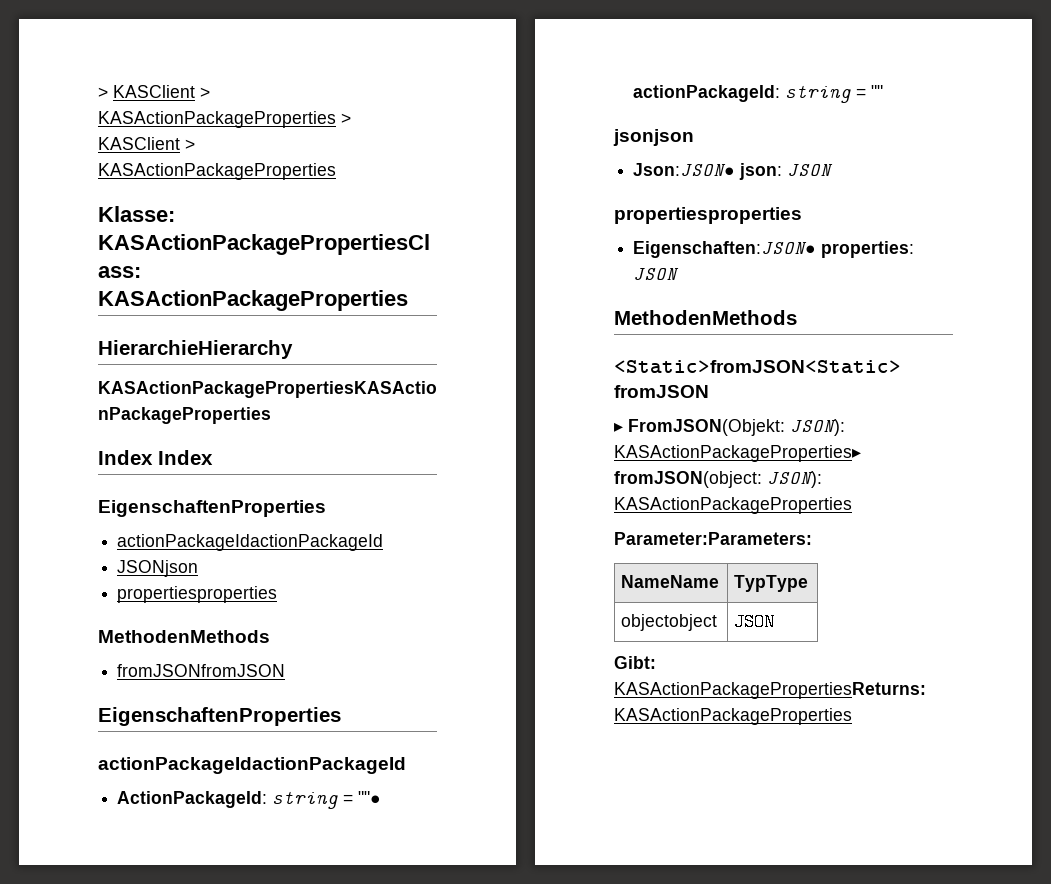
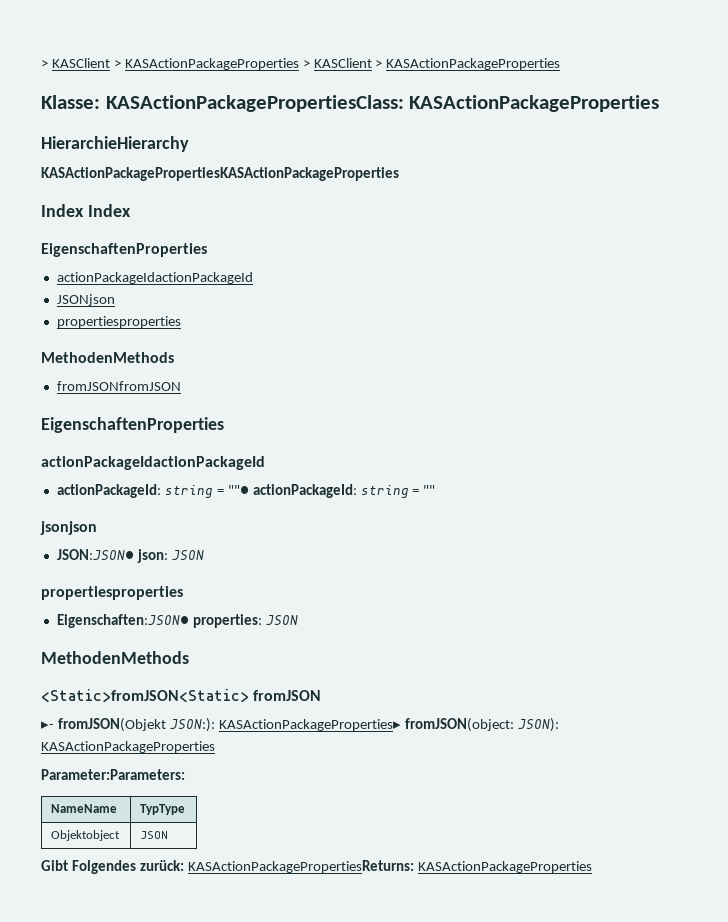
- ActionPackageId: string = ""● actionPackageId: string = ""
+ actionPackageId: string = ""● actionPackageId: string = ""
- Json:JSON● json: JSON
+ JSON:JSON● json: JSON
- ▸ FromJSON(Objekt: JSON): KASActionPackageProperties▸ fromJSON(object: JSON): KASActionPackageProperties
+ ▸- fromJSON(Objekt JSON:): KASActionPackageProperties▸ fromJSON(object: JSON): KASActionPackageProperties
- objectobject | JSON
- Gibt: KASActionPackagePropertiesReturns: KASActionPackageProperties
+ Objektobject | JSON
+ Gibt Folgendes zurück: KASActionPackagePropertiesReturns: KASActionPackageProperties

